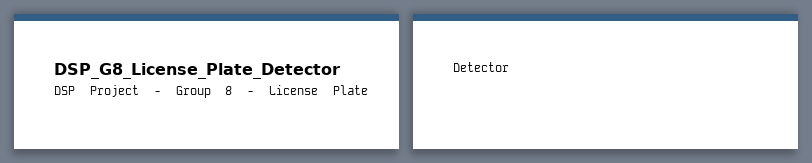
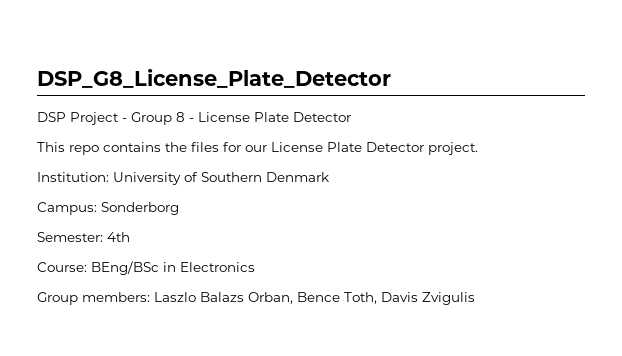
+ This repo contains the files for our License Plate Detector project.
+ Institution: University of Southern Denmark
+ Campus: Sonderborg
+ Semester: 4th
+ Course: BEng/BSc in Electronics
+ Group members: Laszlo Balazs Orban, Bence Toth, Davis Zvigulis

